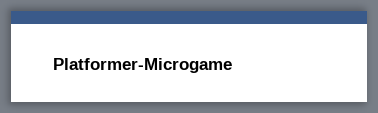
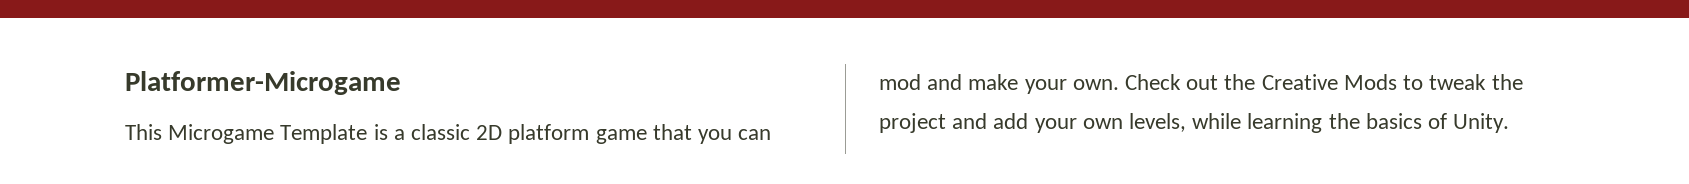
+ This Microgame Template is a classic 2D platform game that you can mod and make your own. Check out the Creative Mods to tweak the project and add your own levels, while learning the basics of Unity.

